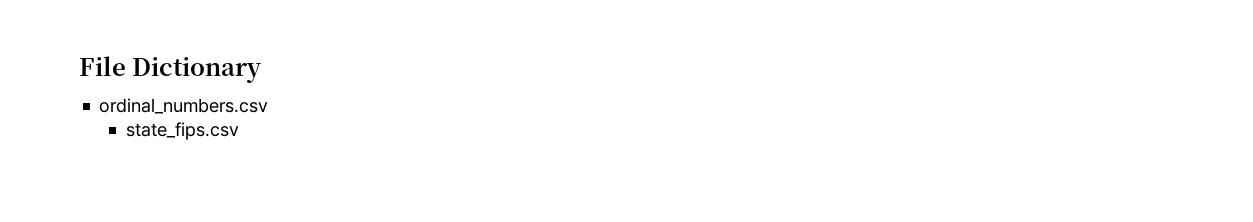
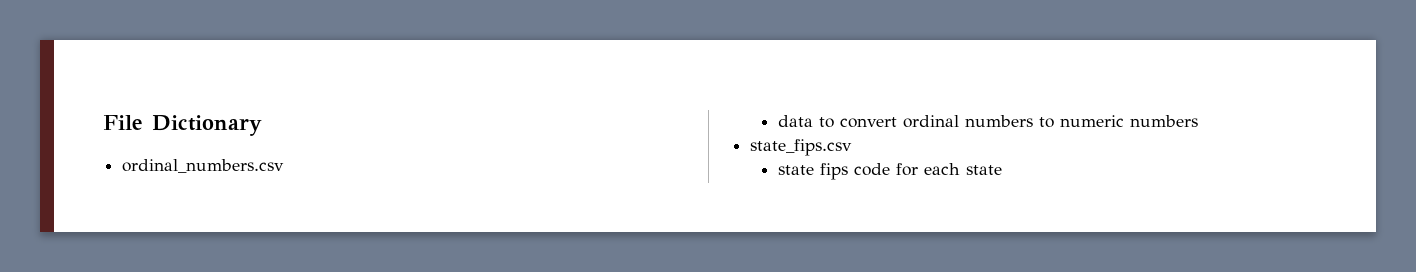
+ data to convert ordinal numbers to numeric numbers
  state_fips.csv
+ state fips code for each state

